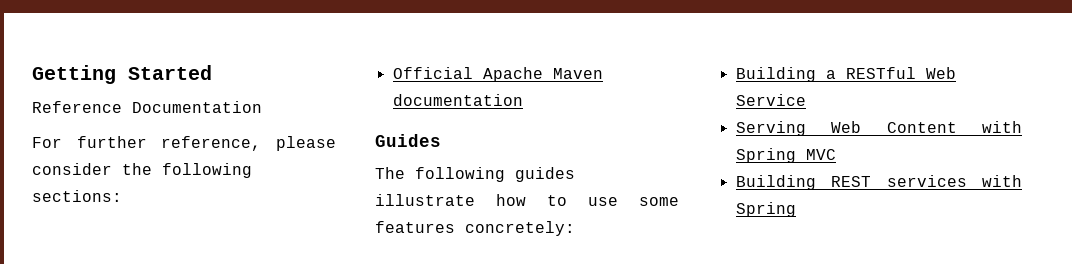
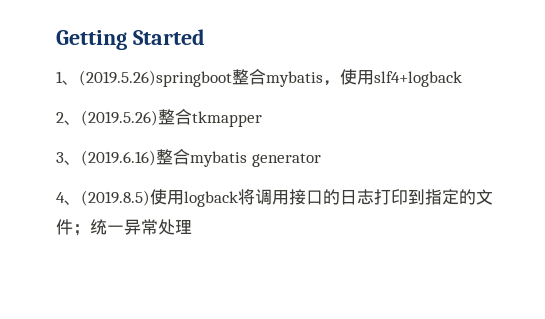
- Reference Documentation
- For further reference, please consider the following sections:
- Official Apache Maven documentation
- Guides
- The following guides illustrate how to use some features concretely:
- Building a RESTful Web Service
- Serving Web Content with Spring MVC
- Building REST services with Spring
+ 1、(2019.5.26)springboot整合mybatis，使用slf4+logback
+ 2、(2019.5.26)整合tkmapper
+ 3、(2019.6.16)整合mybatis generator
+ 4、(2019.8.5)使用logback将调用接口的日志打印到指定的文件；统一异常处理

